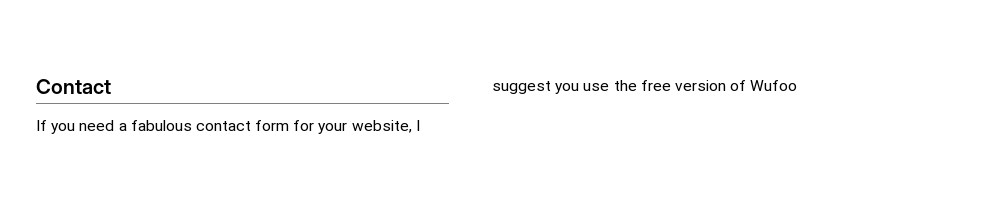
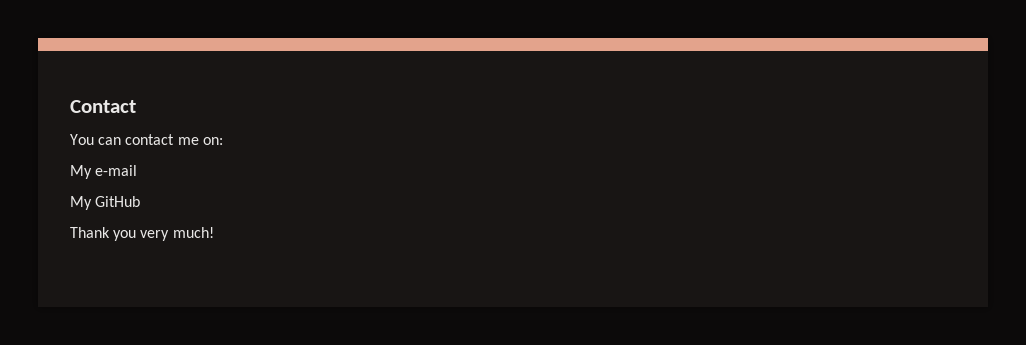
- If you need a fabulous contact form for your website, I suggest you use the free version of Wufoo
+ You can contact me on:
+ My e-mail
+ My GitHub
+ Thank you very much!

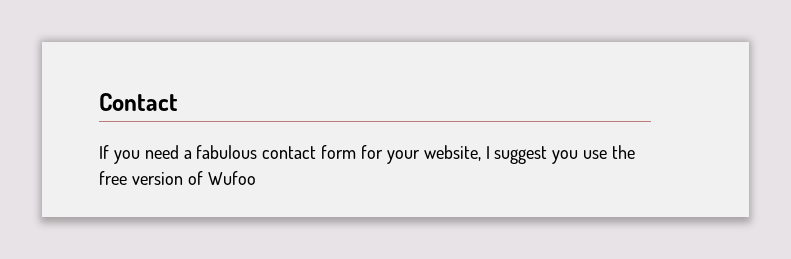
- You can contact me on:
- My e-mail
- My GitHub
- Thank you very much!
+ If you need a fabulous contact form for your website, I suggest you use the free version of Wufoo

